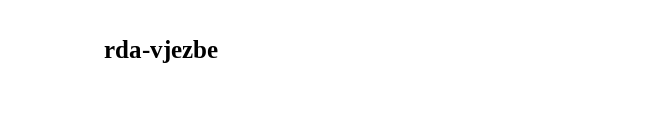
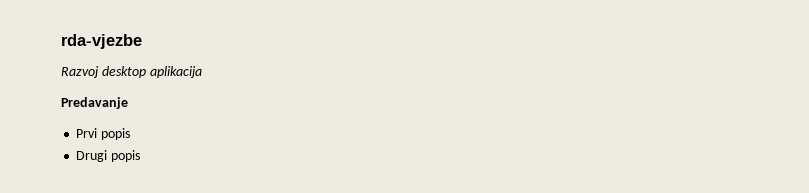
+ Razvoj desktop aplikacija
+ Predavanje
+ Prvi popis
+ Drugi popis

